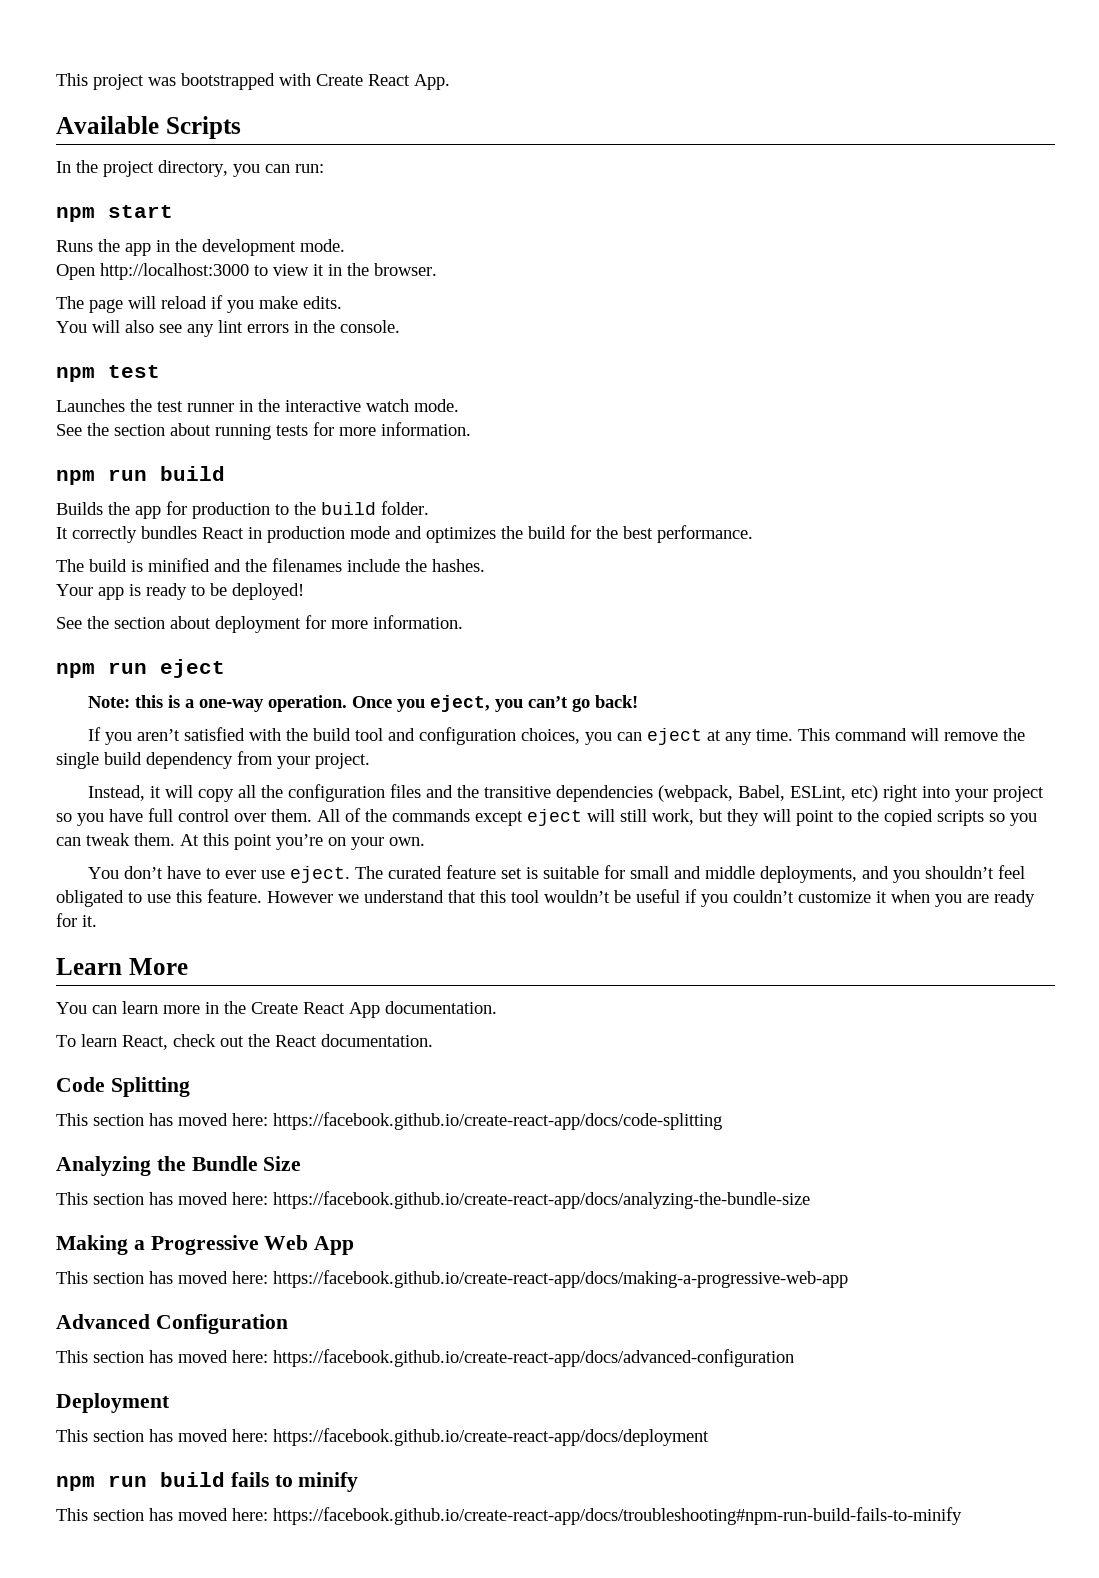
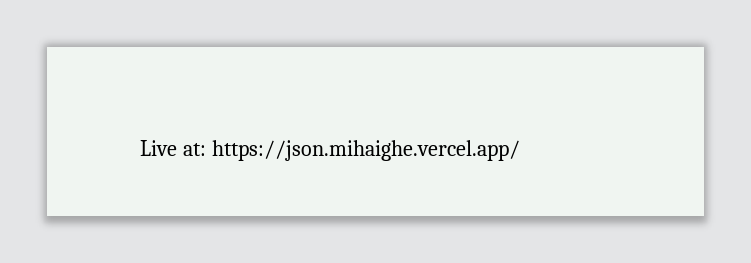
- This project was bootstrapped with Create React App.
- Available Scripts
- In the project directory, you can run:
- npm start
- Runs the app in the development mode.
- Open http://localhost:3000 to view it in the browser.
- The page will reload if you make edits.
- You will also see any lint errors in the console.
- npm test
- Launches the test runner in the interactive watch mode.
- See the section about running tests for more information.
- npm run build
- Builds the app for production to the build folder.
- It correctly bundles React in production mode and optimizes the build for the best performance.
- The build is minified and the filenames include the hashes.
- Your app is ready to be deployed!
- See the section about deployment for more information.
- npm run eject
- Note: this is a one-way operation. Once you eject, you can’t go back!
- If you aren’t satisfied with the build tool and configuration choices, you can eject at any time. This command will remove the single build dependency from your project.
- Instead, it will copy all the configuration files and the transitive dependencies (webpack, Babel, ESLint, etc) right into your project so you have full control over them. All of the commands except eject will still work, but they will point to the copied scripts so you can tweak them. At this point you’re on your own.
- You don’t have to ever use eject. The curated feature set is suitable for small and middle deployments, and you shouldn’t feel obligated to use this feature. However we understand that this tool wouldn’t be useful if you couldn’t customize it when you are ready for it.
- Learn More
- You can learn more in the Create React App documentation.
- To learn React, check out the React documentation.
- Code Splitting
- This section has moved here: https://facebook.github.io/create-react-app/docs/code-splitting
- Analyzing the Bundle Size
- This section has moved here: https://facebook.github.io/create-react-app/docs/analyzing-the-bundle-size
- Making a Progressive Web App
- This section has moved here: https://facebook.github.io/create-react-app/docs/making-a-progressive-web-app
- Advanced Configuration
- This section has moved here: https://facebook.github.io/create-react-app/docs/advanced-configuration
- Deployment
- This section has moved here: https://facebook.github.io/create-react-app/docs/deployment
- npm run build fails to minify
- This section has moved here: https://facebook.github.io/create-react-app/docs/troubleshooting#npm-run-build-fails-to-minify
+ Live at: https://json.mihaighe.vercel.app/

